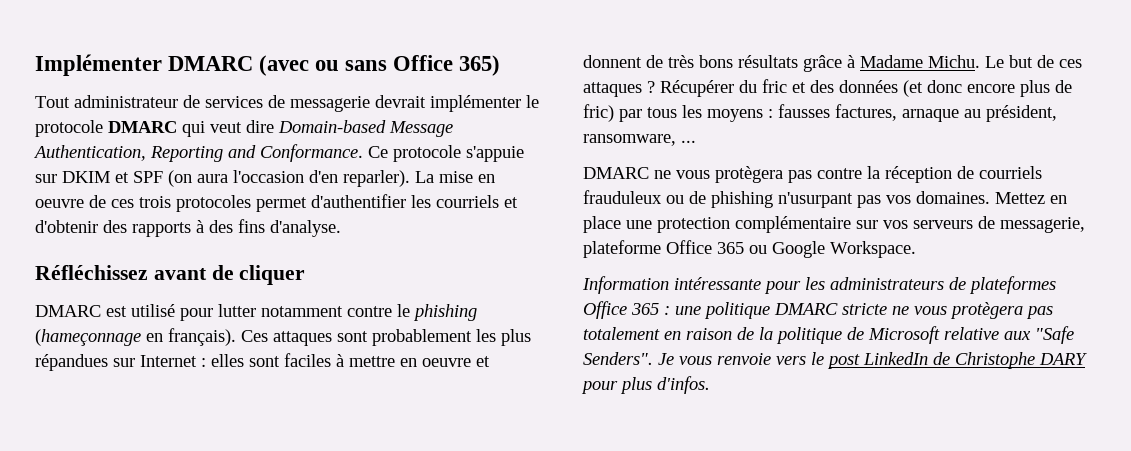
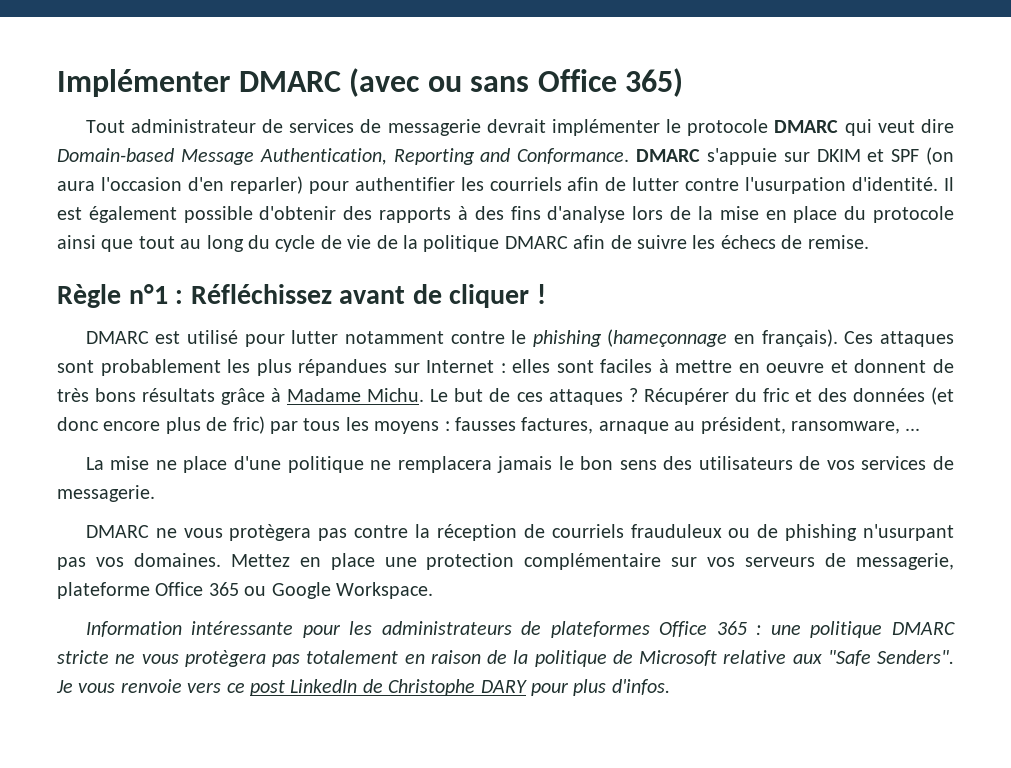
- Ce protocole s'appuie sur DKIM et SPF (on aura l'occasion d'en reparler). La mise en oeuvre de ces trois protocoles permet d'authentifier les courriels et d'obtenir des rapports à des fins d'analyse.
- Réfléchissez avant de cliquer
+ DMARC s'appuie sur DKIM et SPF (on aura l'occasion d'en reparler) pour authentifier les courriels afin de lutter contre l'usurpation d'identité. Il est également possible d'obtenir des rapports à des fins d'analyse lors de la mise en place du protocole ainsi que tout au long du cycle de vie de la politique DMARC afin de suivre les échecs de remise.
+ Règle n°1 : Réfléchissez avant de cliquer !
+ La mise ne place d'une politique ne remplacera jamais le bon sens des utilisateurs de vos services de messagerie.
- Je vous renvoie vers le post LinkedIn de Christophe DARY pour plus d'infos.
+ Je vous renvoie vers ce post LinkedIn de Christophe DARY pour plus d'infos.

